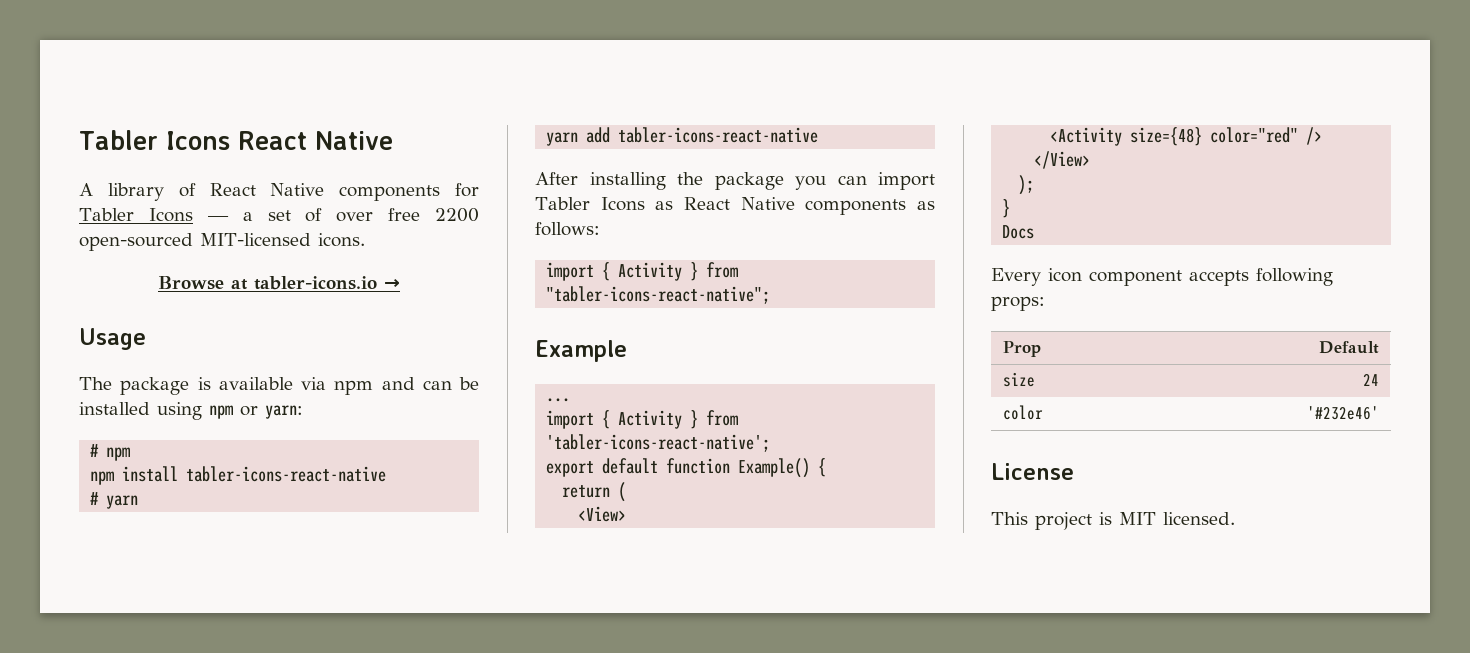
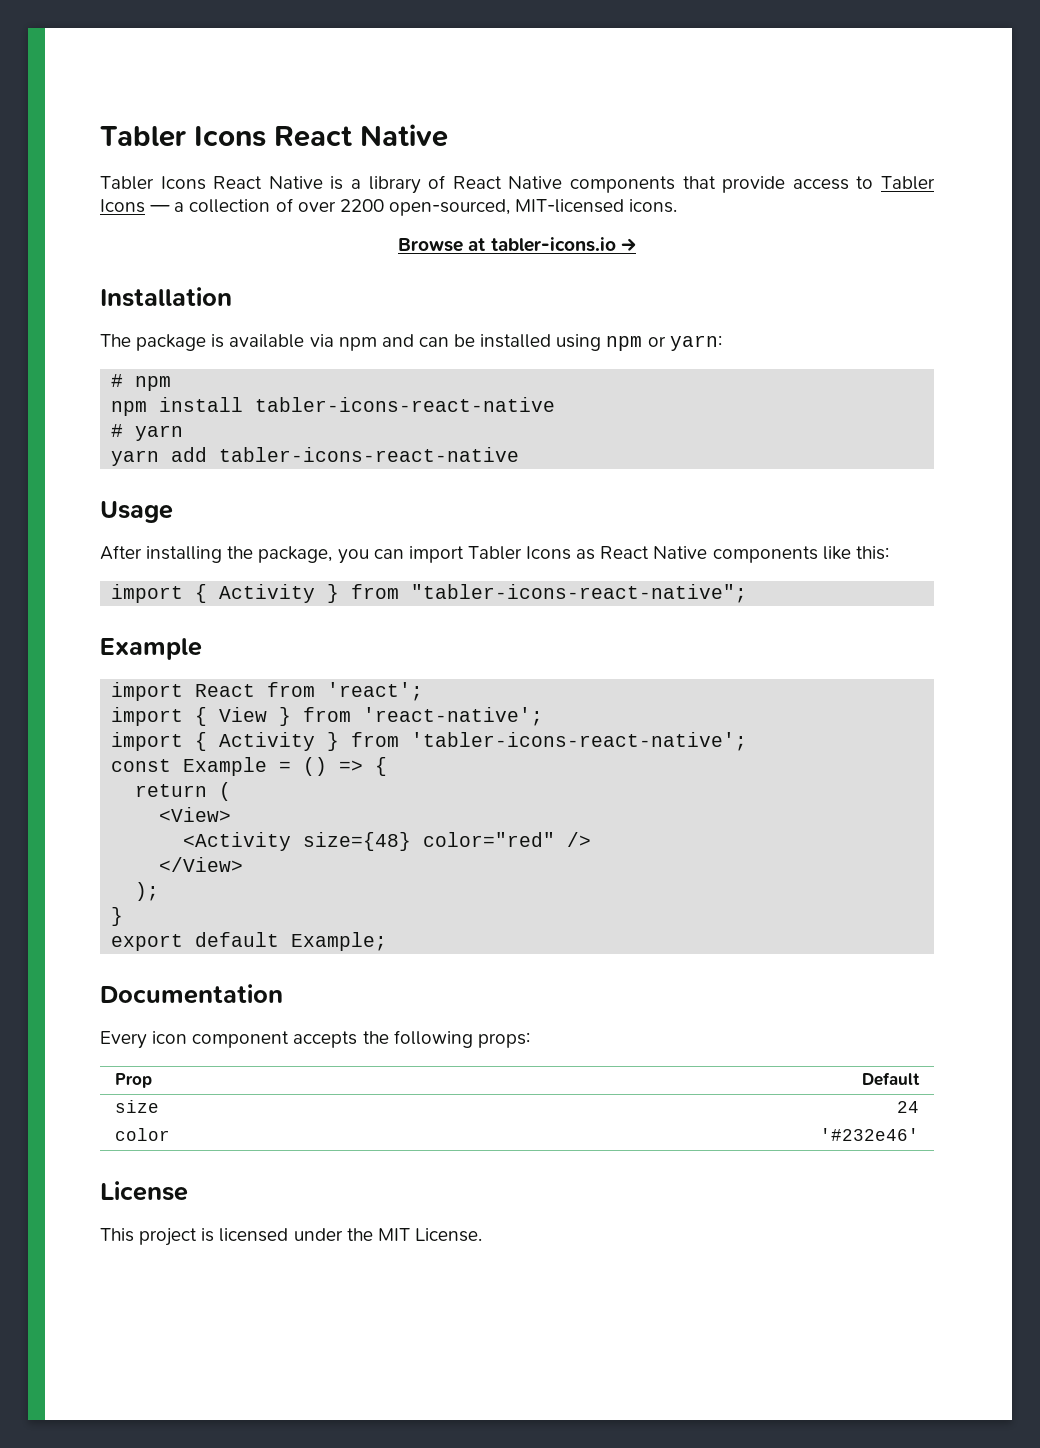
- A library of React Native components for Tabler Icons — a set of over free 2200 open-sourced MIT-licensed icons.
+ Tabler Icons React Native is a library of React Native components that provide access to Tabler Icons — a collection of over 2200 open-sourced, MIT-licensed icons.
- Usage
+ Installation
+ Usage
- After installing the package you can import Tabler Icons as React Native components as follows:
+ After installing the package, you can import Tabler Icons as React Native components like this:
- ...
+ import React from 'react';
+ import { View } from 'react-native';
- export default function Example() {
+ const Example = () => {
- Docs
+ export default Example;
+ Documentation
- Every icon component accepts following props:
+ Every icon component accepts the following props:
- This project is MIT licensed.
+ This project is licensed under the MIT License.

